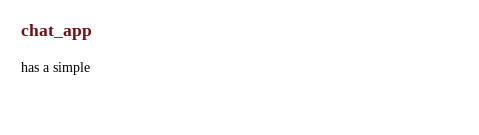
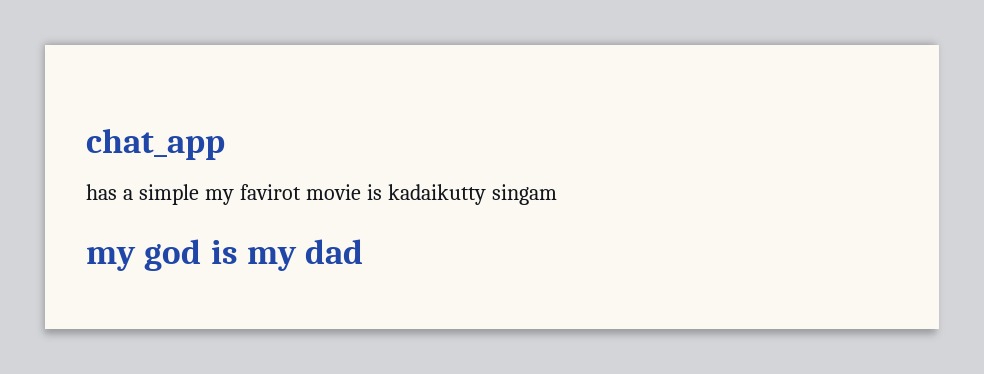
- has a simple
+ has a simple my favirot movie is kadaikutty singam
+ my god is my dad

